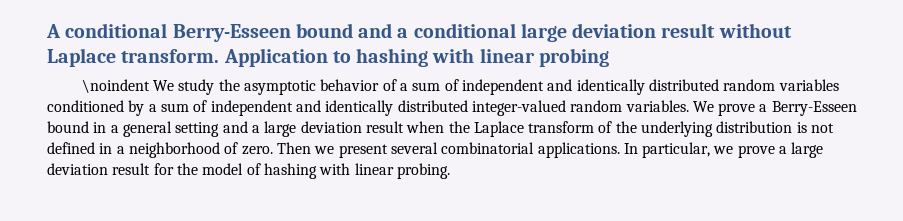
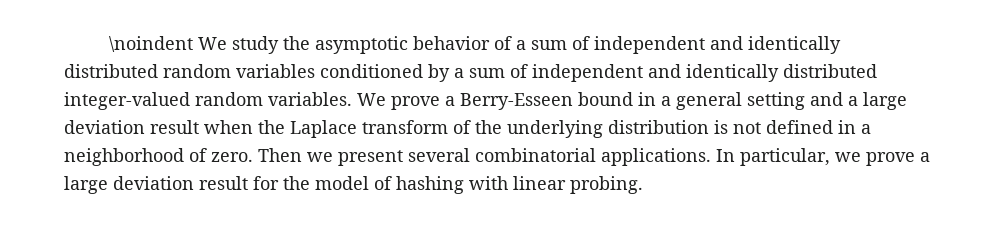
- A conditional Berry-Esseen bound and a conditional large deviation result without Laplace transform. Application to hashing with linear probing

